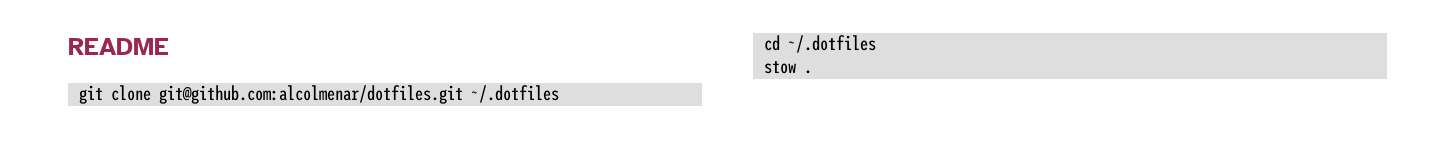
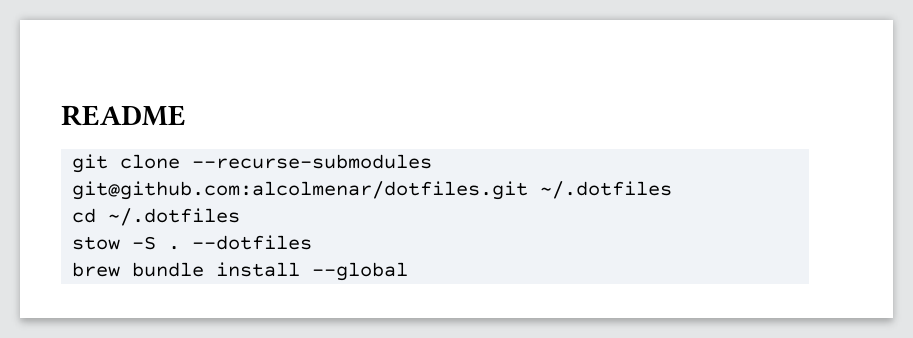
- git clone git@github.com:alcolmenar/dotfiles.git ~/.dotfiles
+ git clone --recurse-submodules git@github.com:alcolmenar/dotfiles.git ~/.dotfiles
- stow .
+ stow -S . --dotfiles
+ brew bundle install --global

